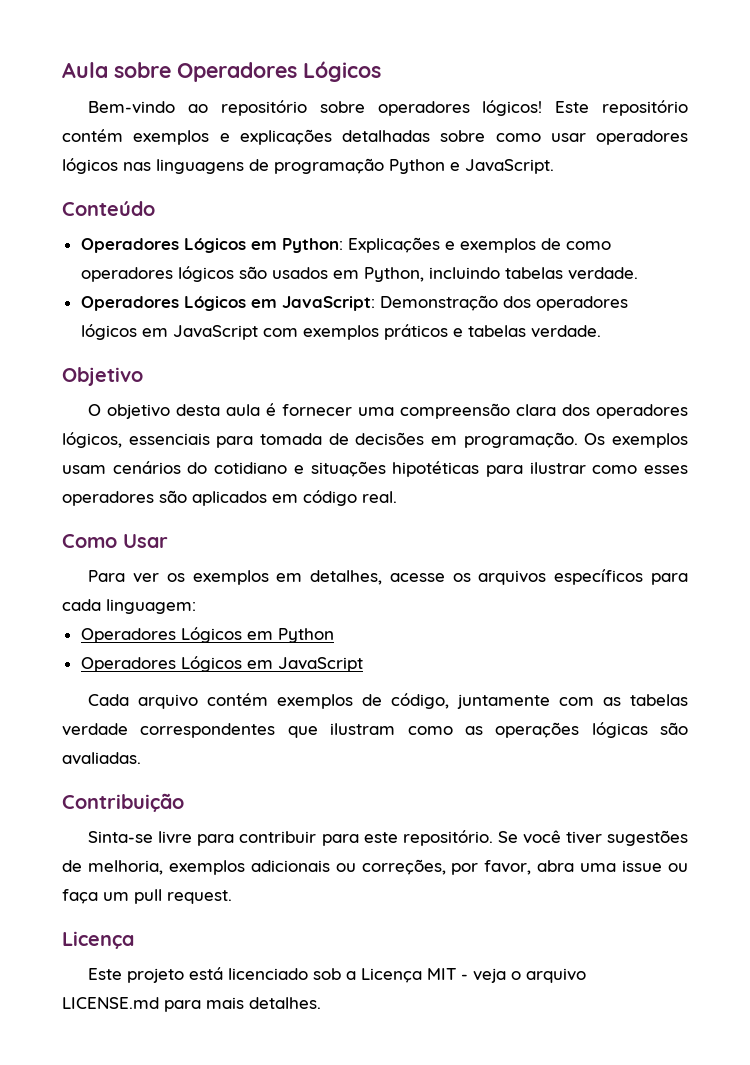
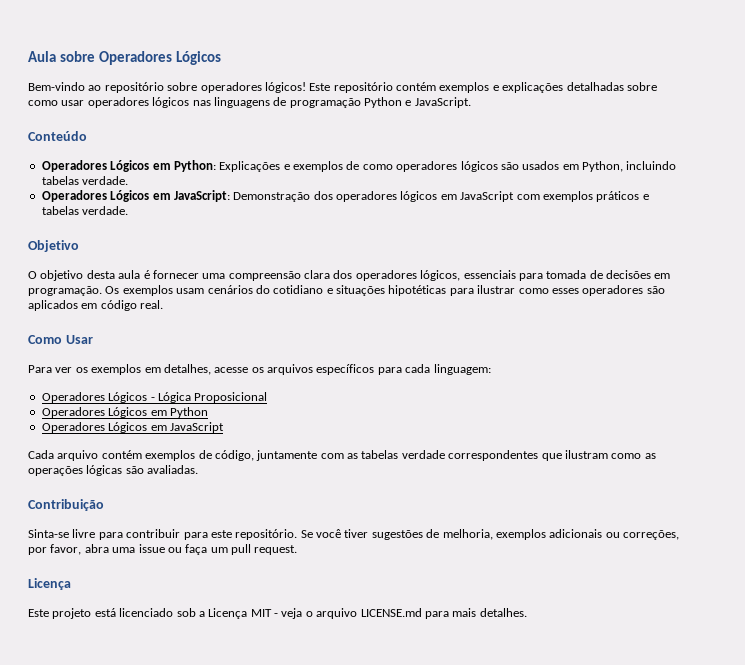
+ Operadores Lógicos - Lógica Proposicional

